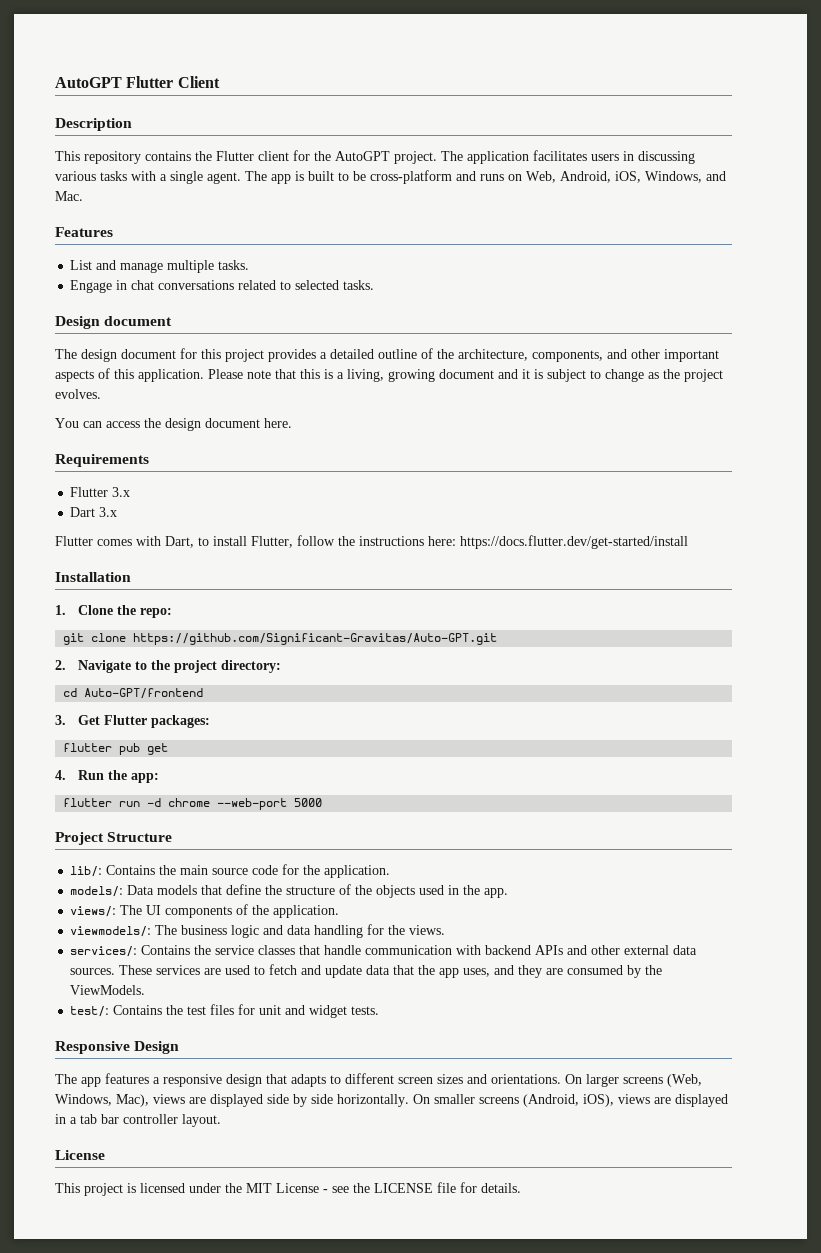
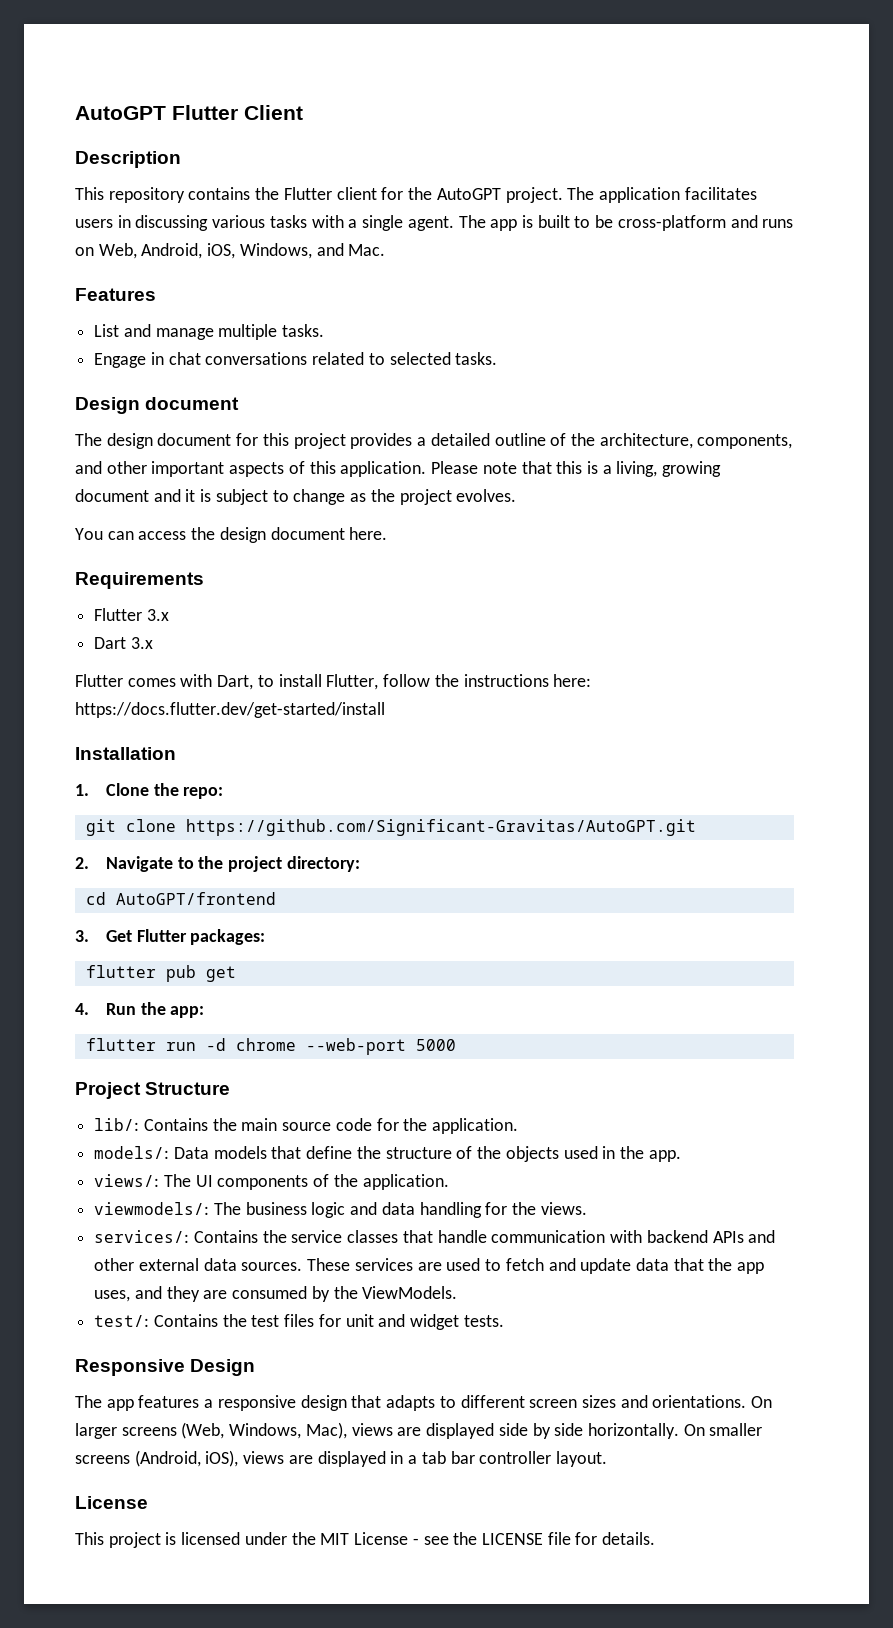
- git clone https://github.com/Significant-Gravitas/Auto-GPT.git
+ git clone https://github.com/Significant-Gravitas/AutoGPT.git
- cd Auto-GPT/frontend
+ cd AutoGPT/frontend

